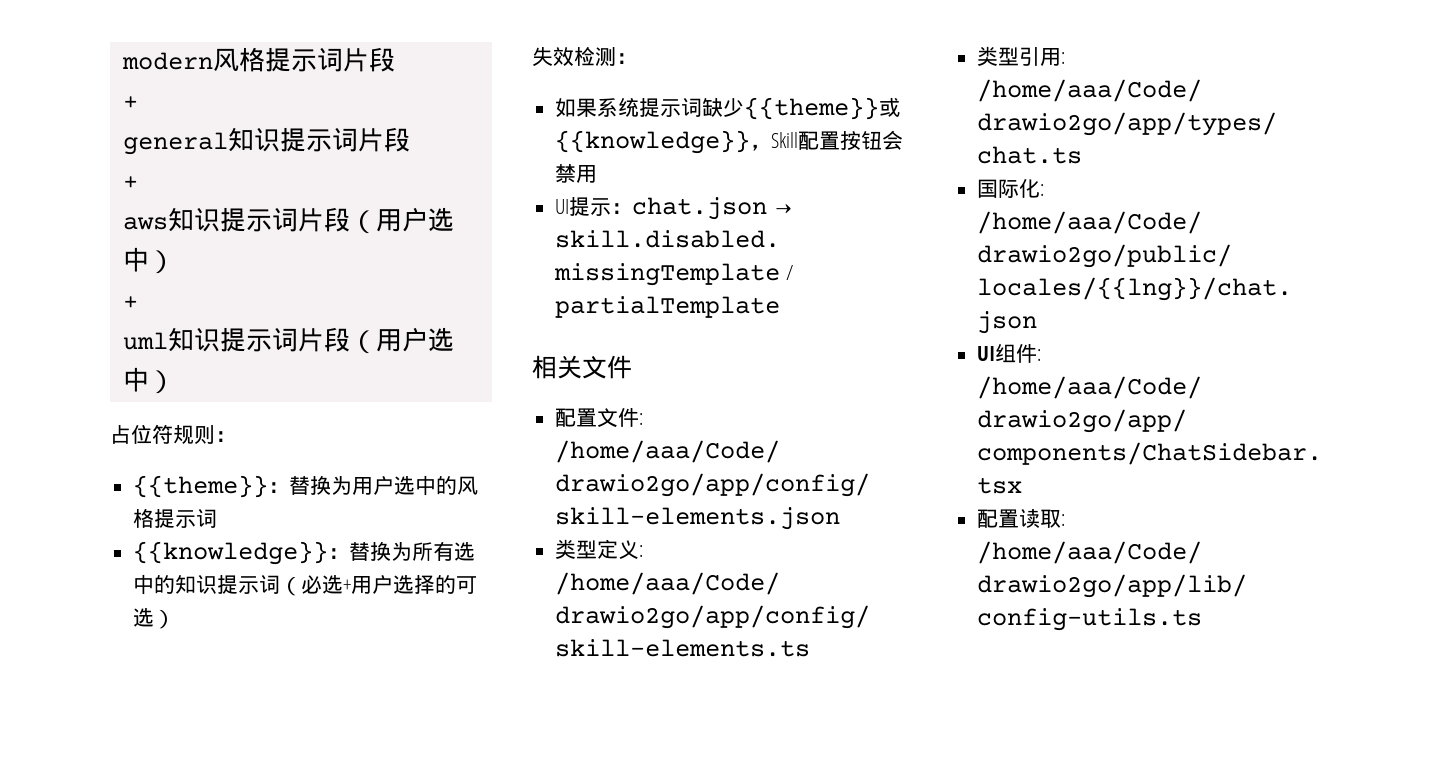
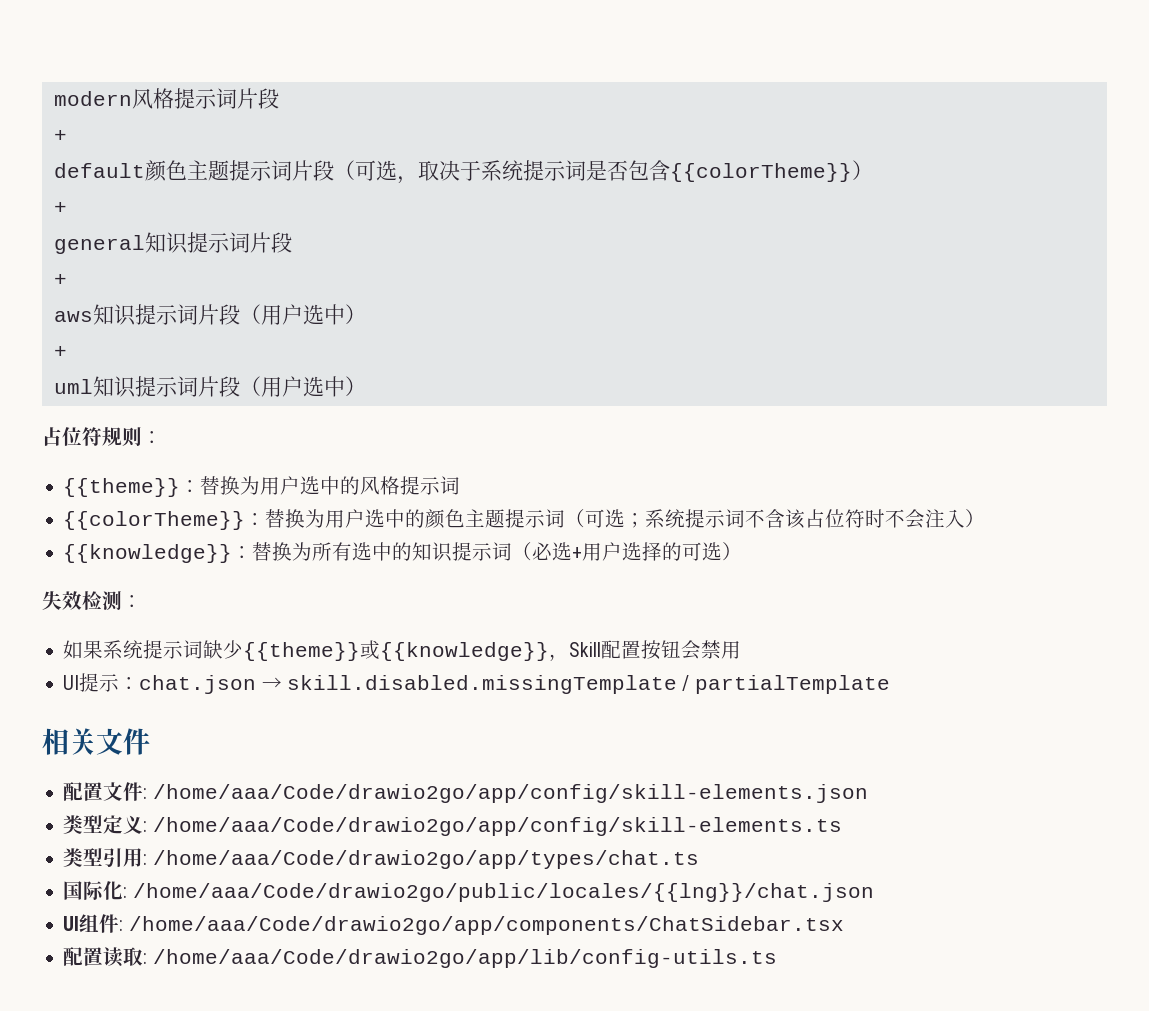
+ default颜色主题提示词片段（可选，取决于系统提示词是否包含{{colorTheme}}）
+ +
+ {{colorTheme}}：替换为用户选中的颜色主题提示词（可选；系统提示词不含该占位符时不会注入）

